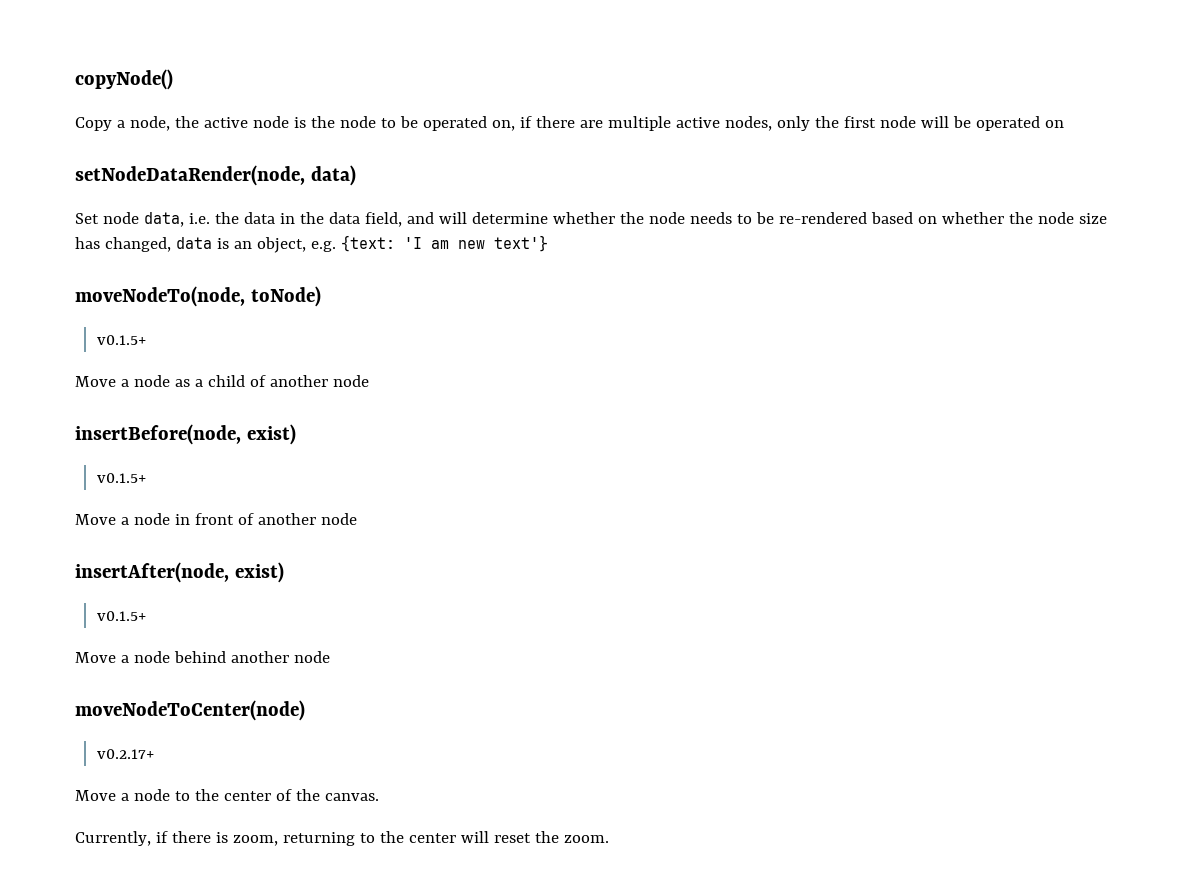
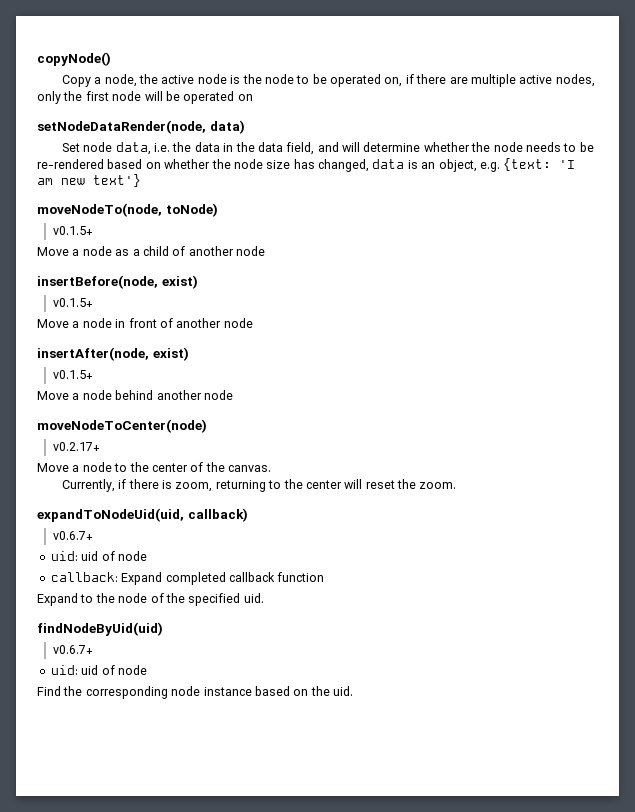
+ expandToNodeUid(uid, callback)
+ v0.6.7+
+ uid: uid of node
+ callback: Expand completed callback function
+ Expand to the node of the specified uid.
+ findNodeByUid(uid)
+ v0.6.7+
+ uid: uid of node
+ Find the corresponding node instance based on the uid.

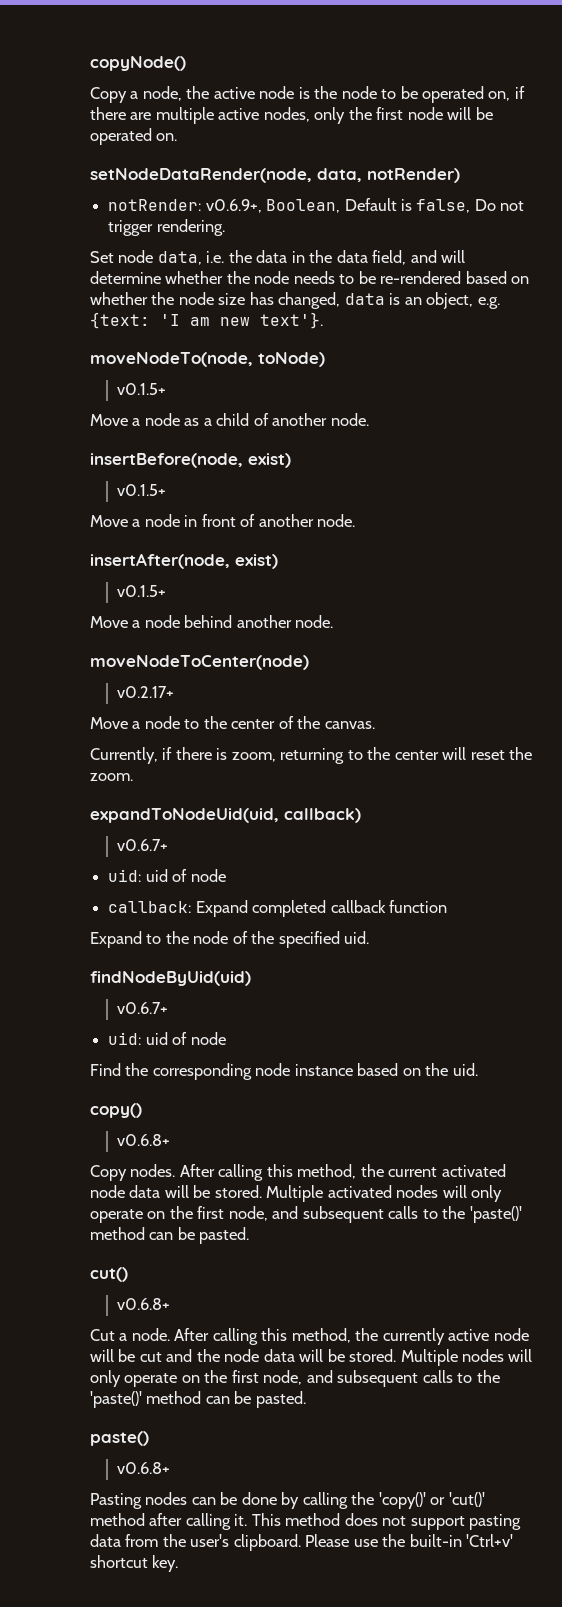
- Copy a node, the active node is the node to be operated on, if there are multiple active nodes, only the first node will be operated on
+ Copy a node, the active node is the node to be operated on, if there are multiple active nodes, only the first node will be operated on.
- setNodeDataRender(node, data)
+ setNodeDataRender(node, data, notRender)
+ notRender: v0.6.9+, Boolean, Default is false, Do not trigger rendering.
- Set node data, i.e. the data in the data field, and will determine whether the node needs to be re-rendered based on whether the node size has changed, data is an object, e.g. {text: 'I am new text'}
+ Set node data, i.e. the data in the data field, and will determine whether the node needs to be re-rendered based on whether the node size has changed, data is an object, e.g. {text: 'I am new text'}.
- Move a node as a child of another node
+ Move a node as a child of another node.
- Move a node in front of another node
+ Move a node in front of another node.
- Move a node behind another node
+ Move a node behind another node.
+ copy()
+ v0.6.8+
+ Copy nodes. After calling this method, the current activated node data will be stored. Multiple activated nodes will only operate on the first node, and subsequent calls to the 'paste()' method can be pasted.
+ cut()
+ v0.6.8+
+ Cut a node. After calling this method, the currently active node will be cut and the node data will be stored. Multiple nodes will only operate on the first node, and subsequent calls to the 'paste()' method can be pasted.
+ paste()
+ v0.6.8+
+ Pasting nodes can be done by calling the 'copy()' or 'cut()' method after calling it. This method does not support pasting data from the user's clipboard. Please use the built-in 'Ctrl+v' shortcut key.

